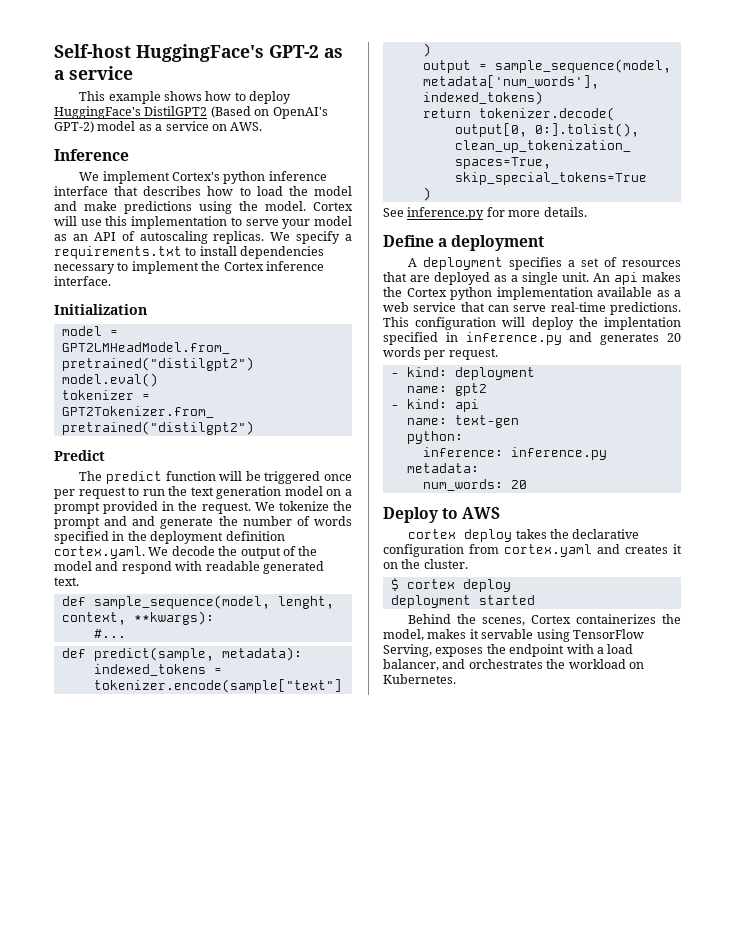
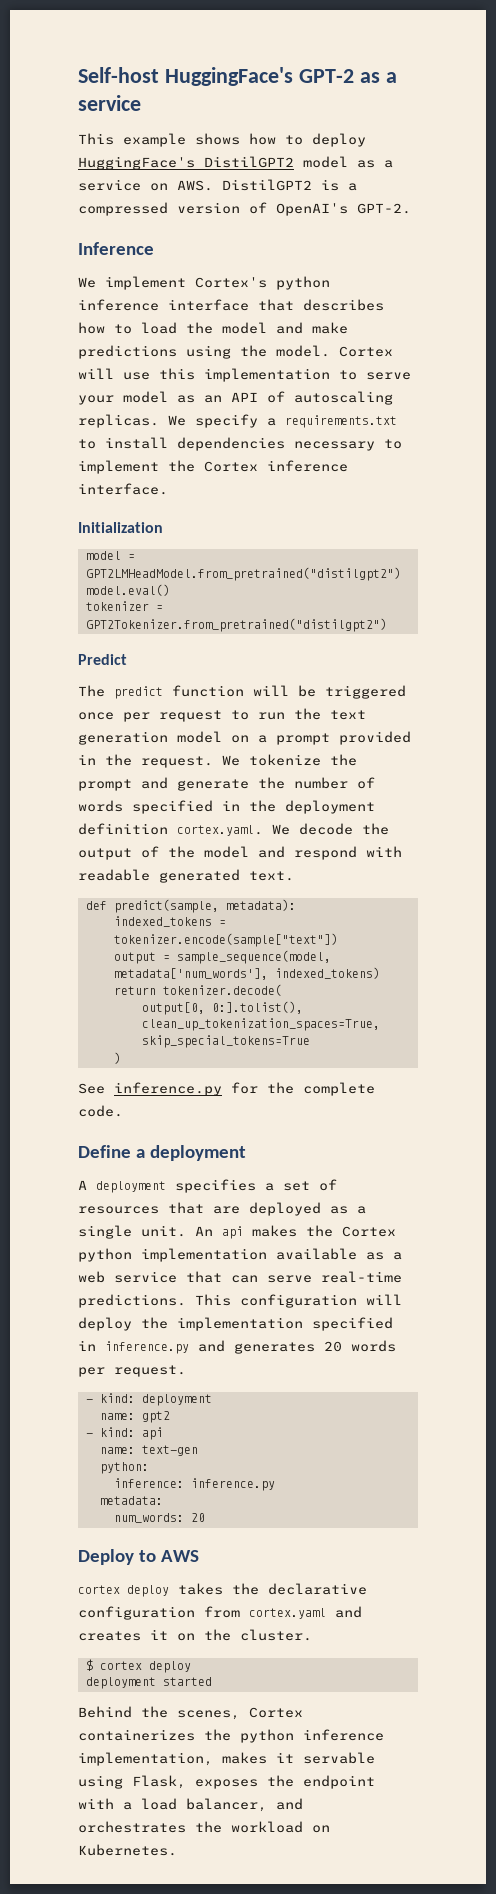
- This example shows how to deploy HuggingFace's DistilGPT2 (Based on OpenAI's GPT-2) model as a service on AWS.
+ This example shows how to deploy HuggingFace's DistilGPT2 model as a service on AWS. DistilGPT2 is a compressed version of OpenAI's GPT-2.
- We tokenize the prompt and and generate the number of words specified in the deployment definition cortex.yaml. We decode the output of the model and respond with readable generated text.
+ We tokenize the prompt and generate the number of words specified in the deployment definition cortex.yaml. We decode the output of the model and respond with readable generated text.
- def sample_sequence(model, lenght, context, **kwargs):
- #...
- See inference.py for more details.
+ See inference.py for the complete code.
- This configuration will deploy the implentation specified in inference.py and generates 20 words per request.
+ This configuration will deploy the implementation specified in inference.py and generates 20 words per request.
- Behind the scenes, Cortex containerizes the model, makes it servable using TensorFlow Serving, exposes the endpoint with a load balancer, and orchestrates the workload on Kubernetes.
+ Behind the scenes, Cortex containerizes the python inference implementation, makes it servable using Flask, exposes the endpoint with a load balancer, and orchestrates the workload on Kubernetes.

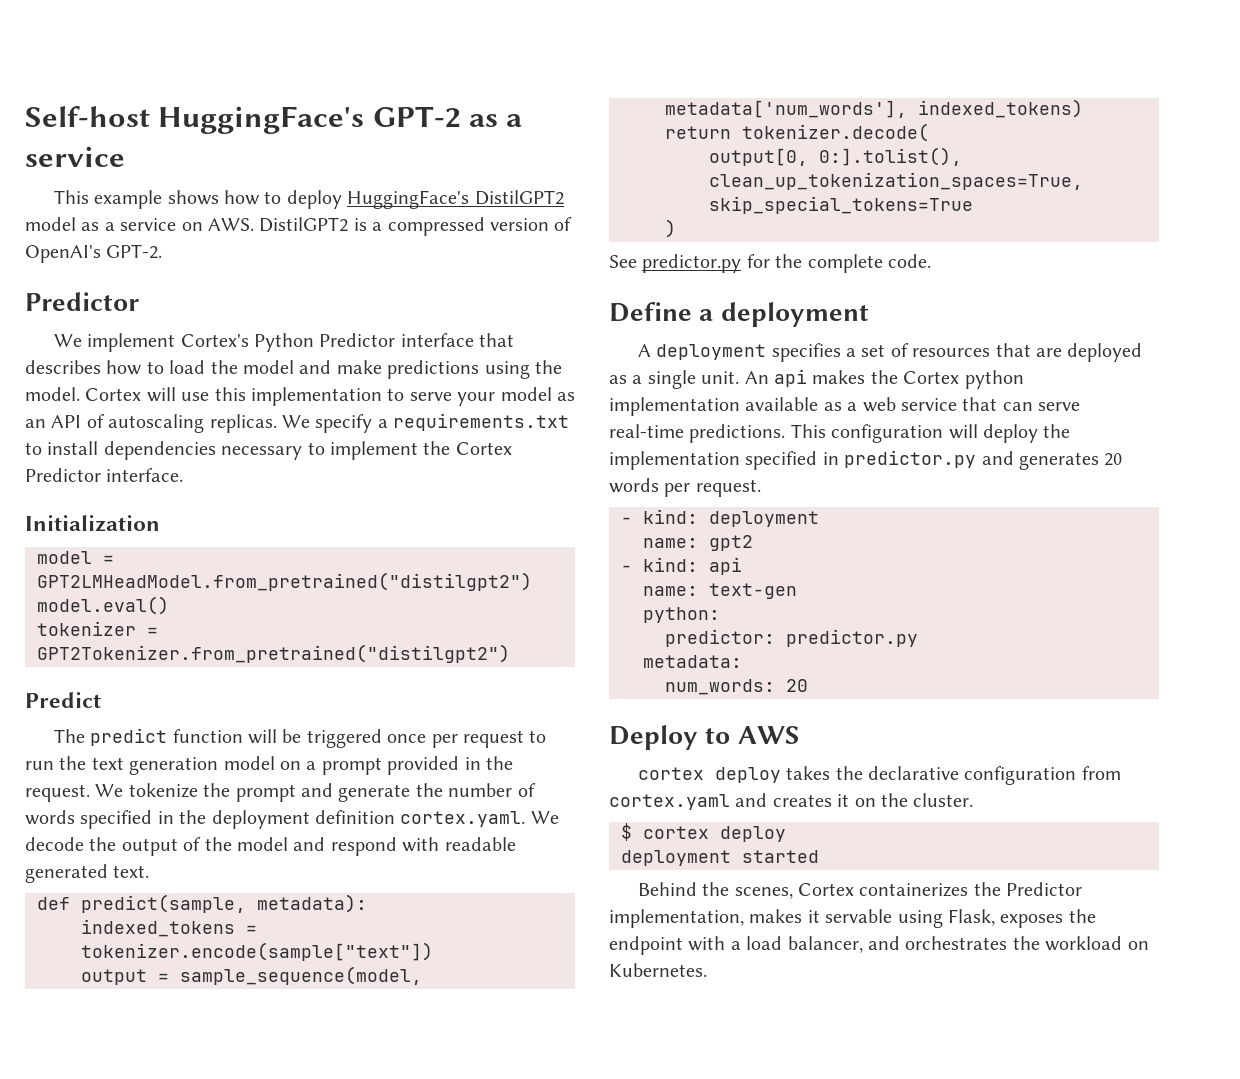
  This example shows how to deploy HuggingFace's DistilGPT2 model as a service on AWS. DistilGPT2 is a compressed version of OpenAI's GPT-2.
- Inference
+ Predictor
- We implement Cortex's python inference interface that describes how to load the model and make predictions using the model.
+ We implement Cortex's Python Predictor interface that describes how to load the model and make predictions using the model.
- We specify a requirements.txt to install dependencies necessary to implement the Cortex inference interface.
+ We specify a requirements.txt to install dependencies necessary to implement the Cortex Predictor interface.
- See inference.py for the complete code.
+ See predictor.py for the complete code.
- This configuration will deploy the implementation specified in inference.py and generates 20 words per request.
+ This configuration will deploy the implementation specified in predictor.py and generates 20 words per request.
- inference: inference.py
+ predictor: predictor.py
- Behind the scenes, Cortex containerizes the python inference implementation, makes it servable using Flask, exposes the endpoint with a load balancer, and orchestrates the workload on Kubernetes.
+ Behind the scenes, Cortex containerizes the Predictor implementation, makes it servable using Flask, exposes the endpoint with a load balancer, and orchestrates the workload on Kubernetes.

